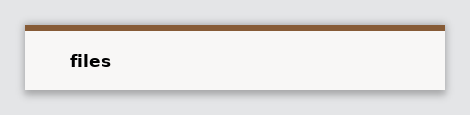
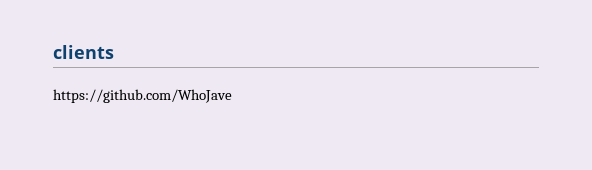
- files
+ clients
+ https://github.com/WhoJave

